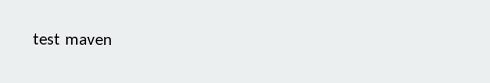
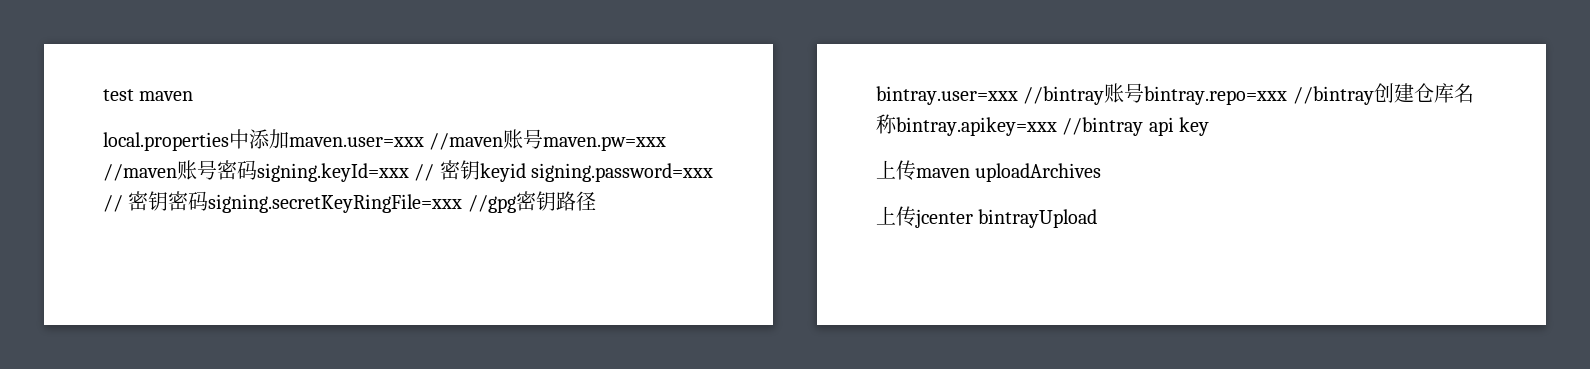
+ local.properties中添加maven.user=xxx //maven账号maven.pw=xxx //maven账号密码signing.keyId=xxx // 密钥keyid signing.password=xxx // 密钥密码signing.secretKeyRingFile=xxx //gpg密钥路径bintray.user=xxx //bintray账号bintray.repo=xxx //bintray创建仓库名称bintray.apikey=xxx //bintray api key
+ 上传maven uploadArchives
+ 上传jcenter bintrayUpload

